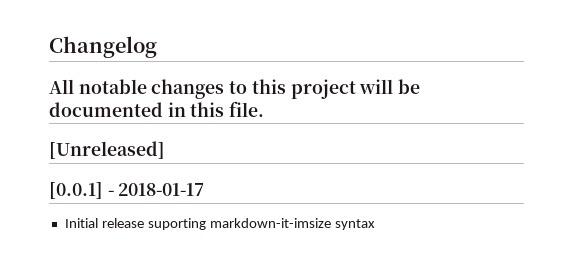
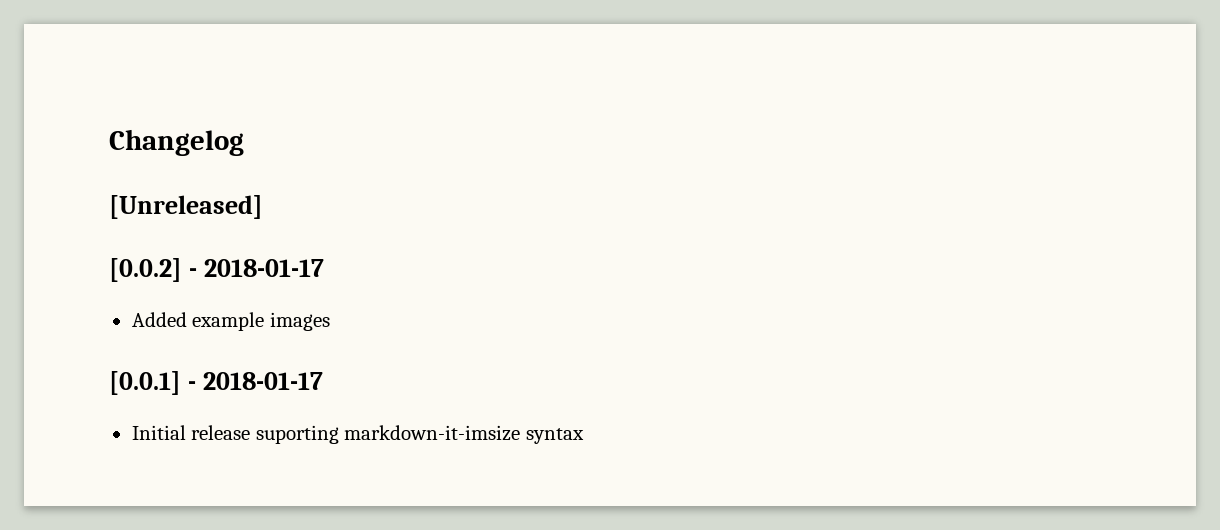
- All notable changes to this project will be documented in this file.
  [Unreleased]
+ [0.0.2] - 2018-01-17
+ Added example images

